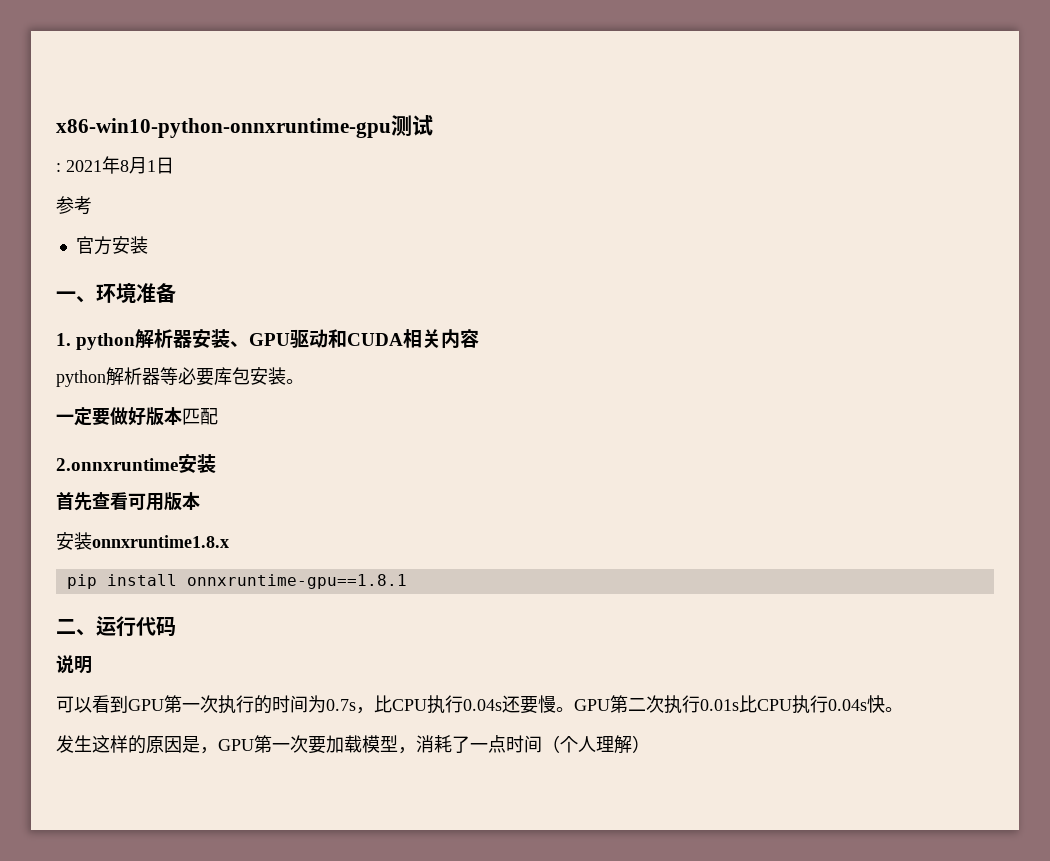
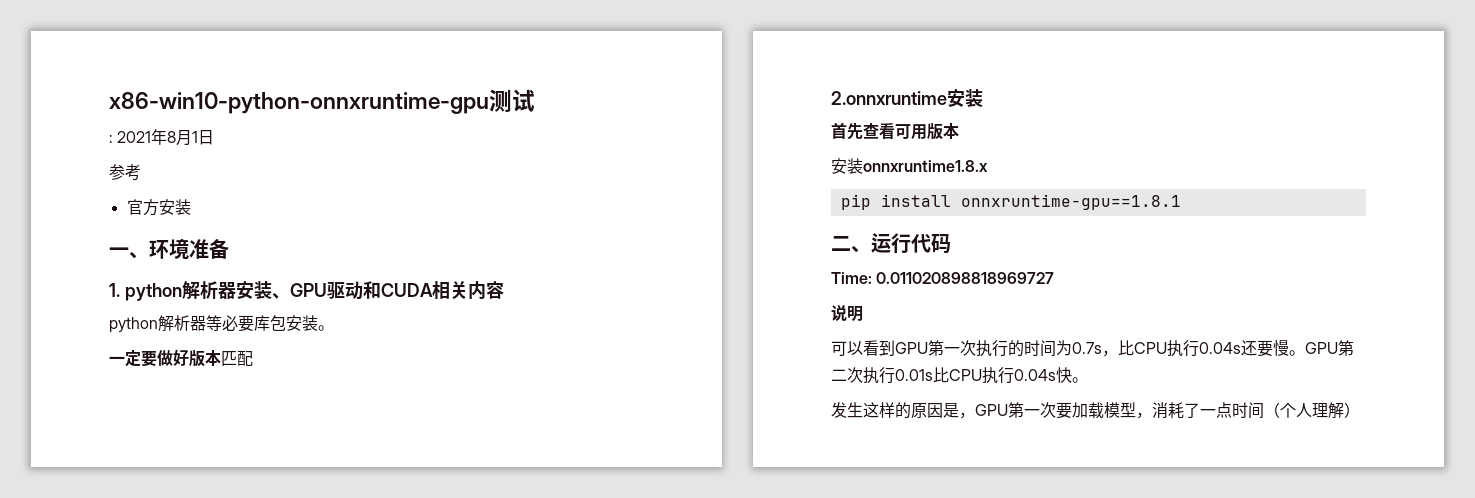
+ Time: 0.011020898818969727

